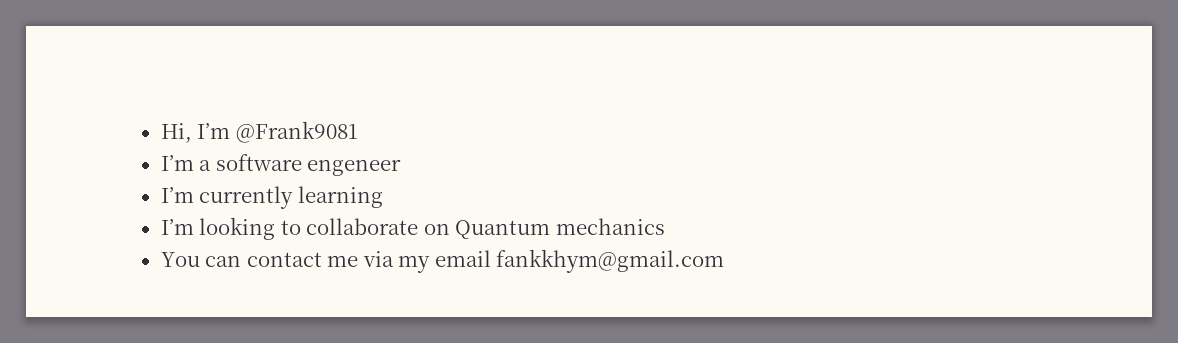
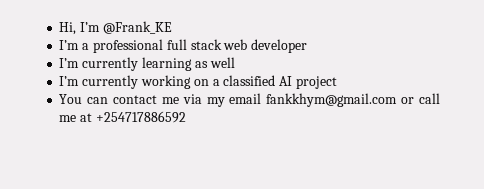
- Hi, I’m @Frank9081
+ Hi, I’m @Frank_KE
- I’m a software engeneer
+ I’m a professional full stack web developer
- I’m currently learning
- I’m looking to collaborate on Quantum mechanics
+ I’m currently learning as well
+ I’m currently working on a classified AI project
- You can contact me via my email fankkhym@gmail.com
+ You can contact me via my email fankkhym@gmail.com or call me at +254717886592

